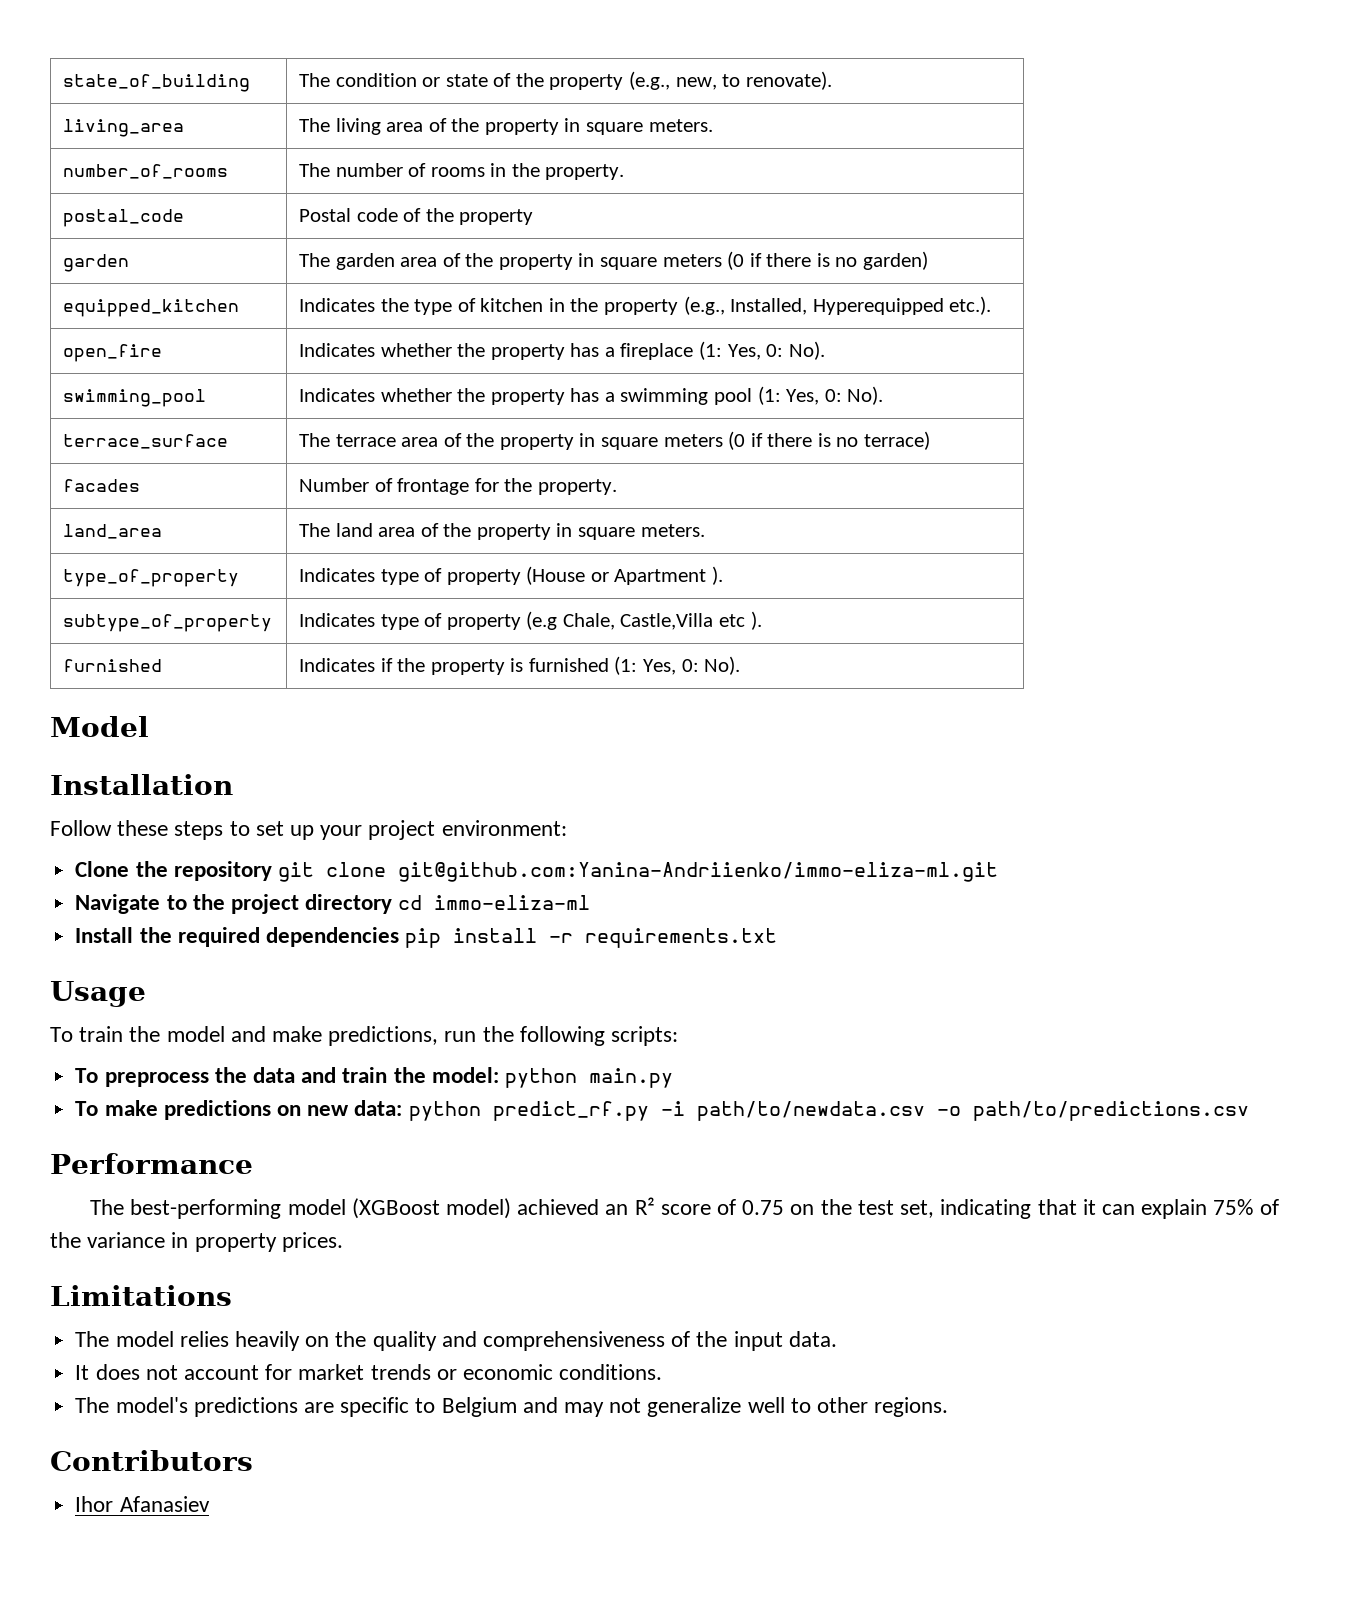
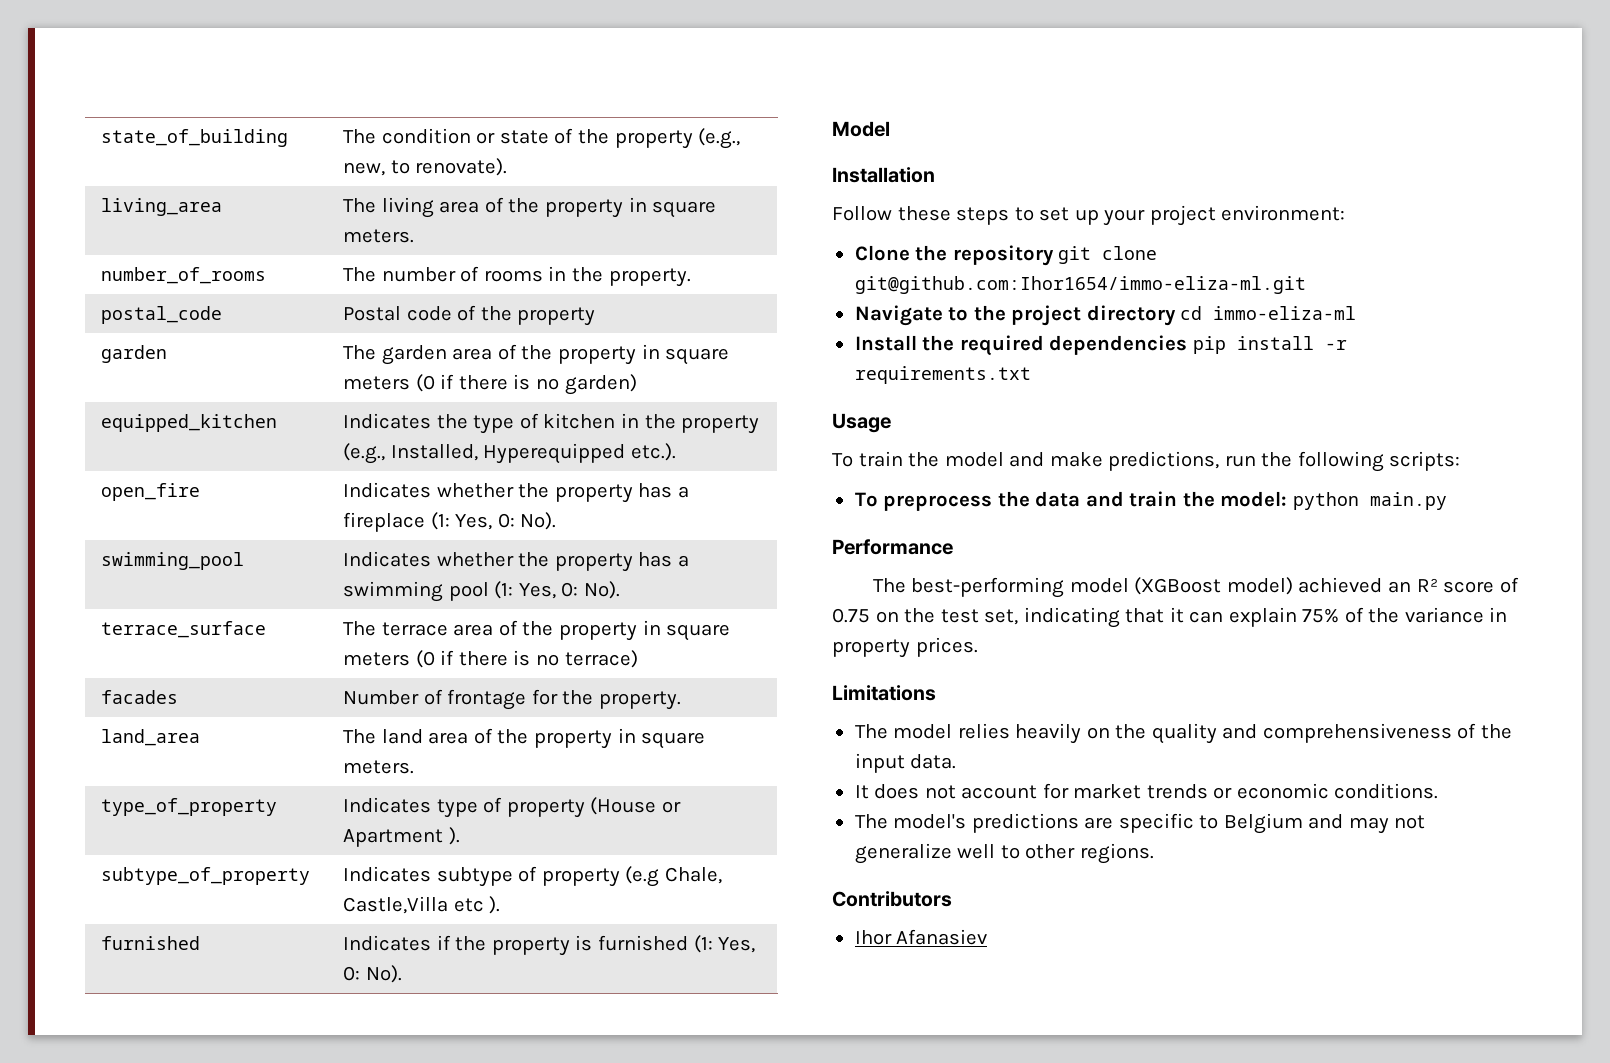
- subtype_of_property | Indicates type of property (e.g Chale, Castle,Villa etc ).
+ subtype_of_property | Indicates subtype of property (e.g Chale, Castle,Villa etc ).
- Clone the repository git clone git@github.com:Yanina-Andriienko/immo-eliza-ml.git
+ Clone the repository git clone git@github.com:Ihor1654/immo-eliza-ml.git
- To make predictions on new data: python predict_rf.py -i path/to/newdata.csv -o path/to/predictions.csv

